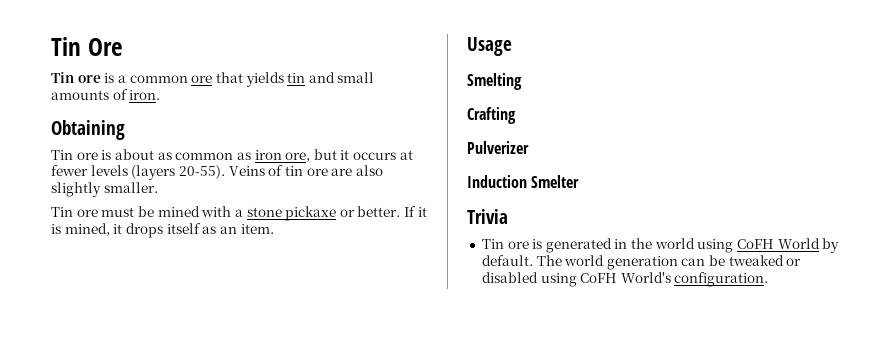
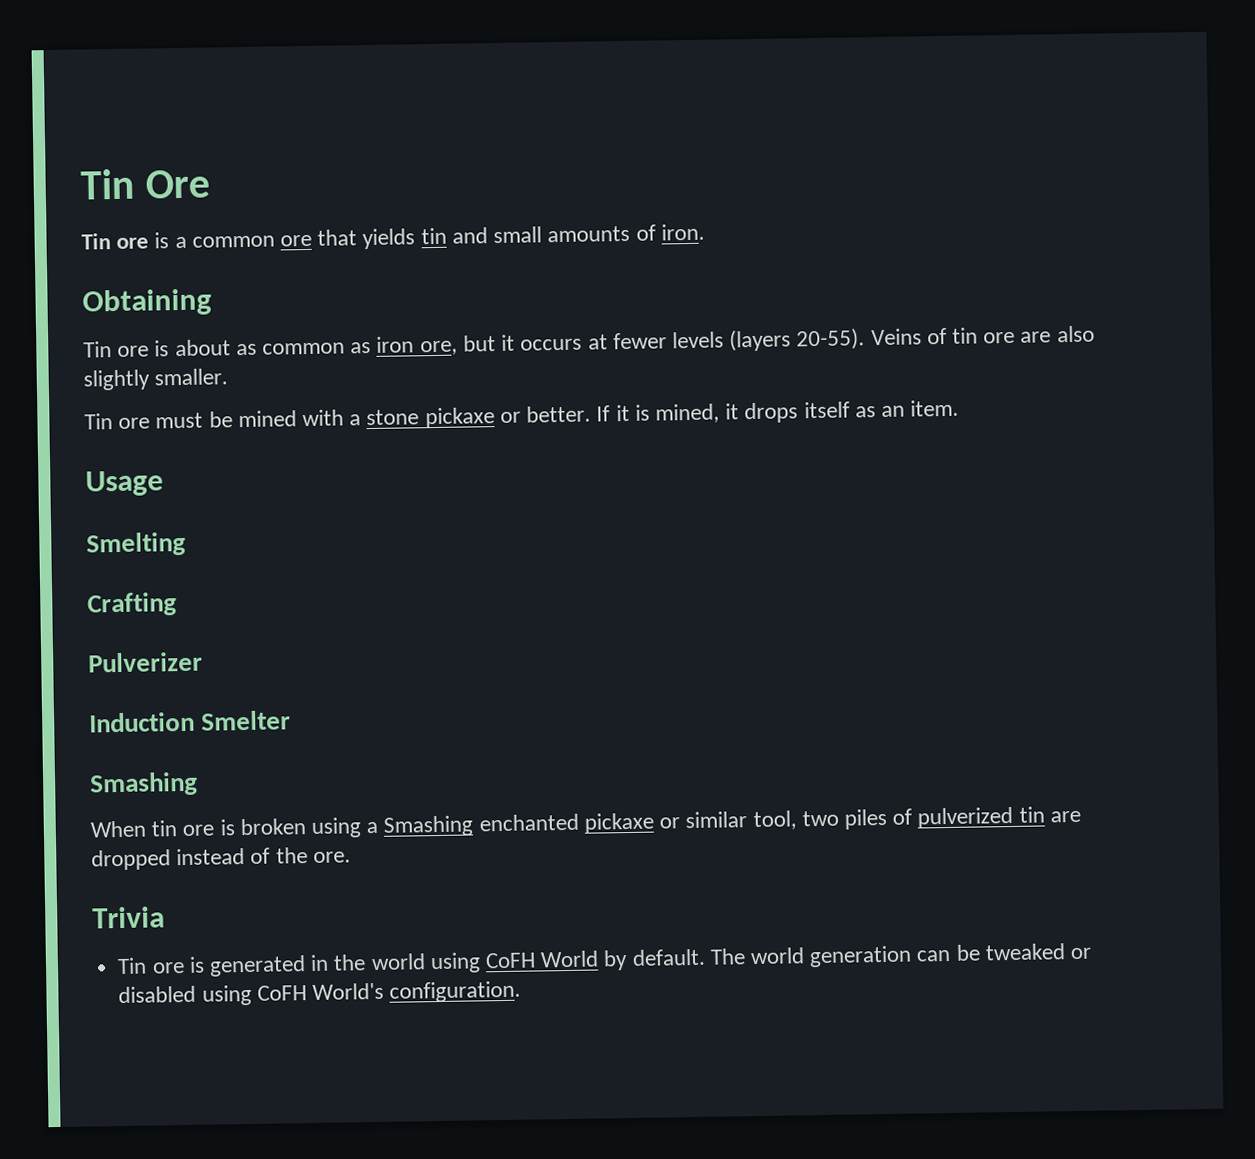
  Induction Smelter
+ Smashing
+ When tin ore is broken using a Smashing enchanted pickaxe or similar tool, two piles of pulverized tin are dropped instead of the ore.

